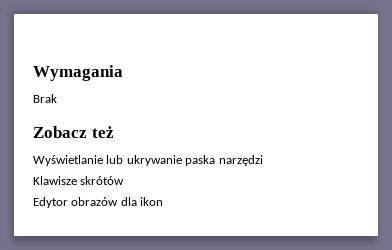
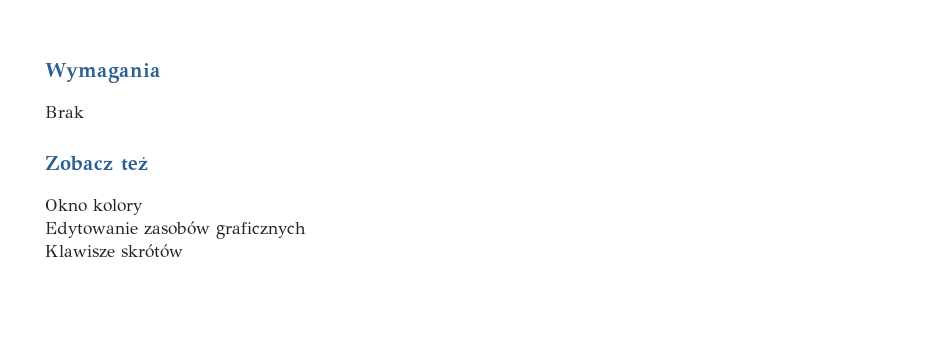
- Wyświetlanie lub ukrywanie paska narzędzi
+ Okno kolory
+ Edytowanie zasobów graficznych
  Klawisze skrótów
- Edytor obrazów dla ikon

